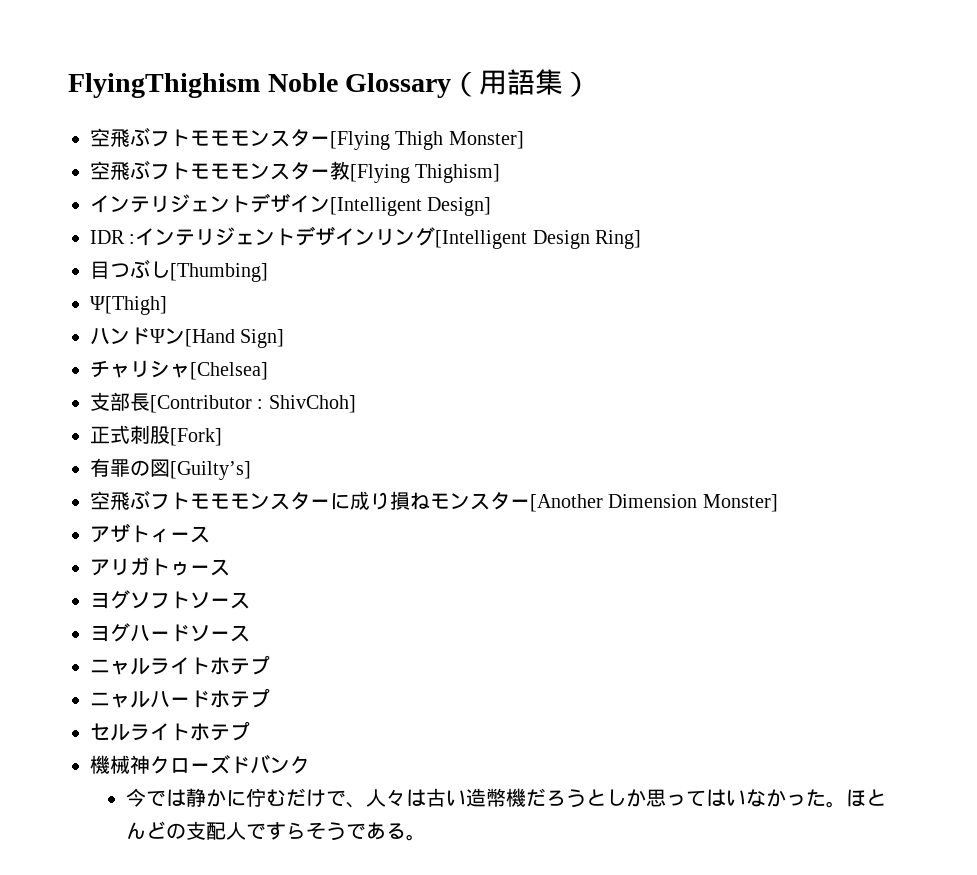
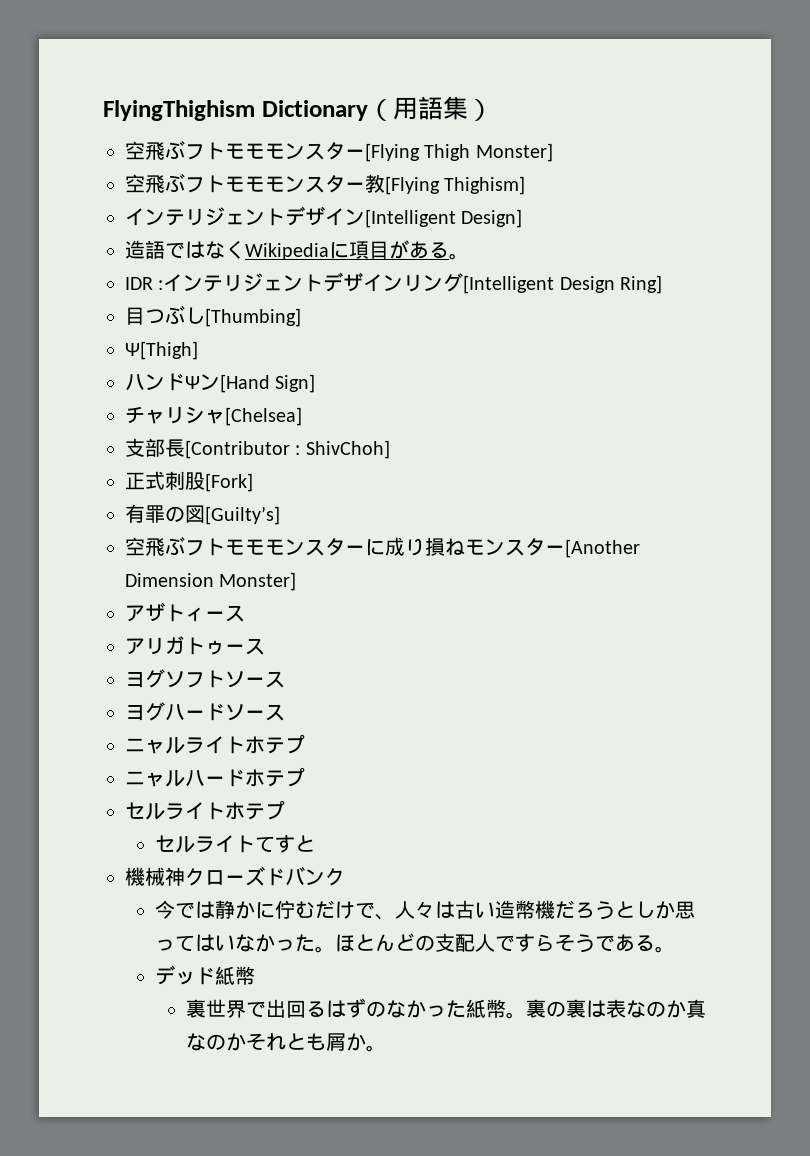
- FlyingThighism Noble Glossary（用語集）
+ FlyingThighism Dictionary（用語集）
+ 造語ではなくWikipediaに項目がある。
+ セルライトてすと
+ デッド紙幣
+ 裏世界で出回るはずのなかった紙幣。裏の裏は表なのか真なのかそれとも屑か。

